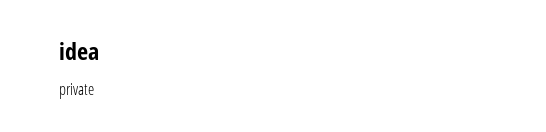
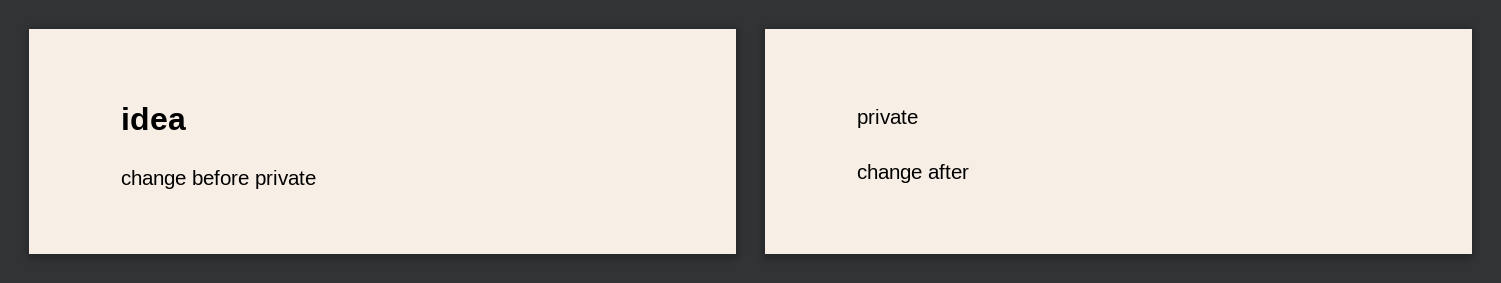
+ change before private
  private
+ change after

